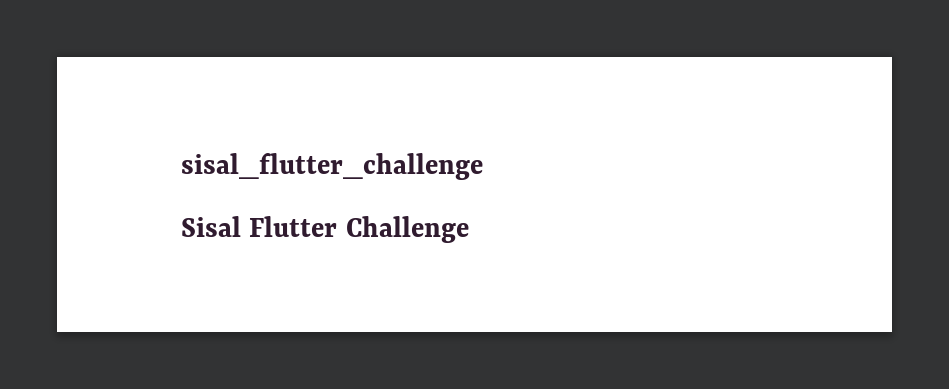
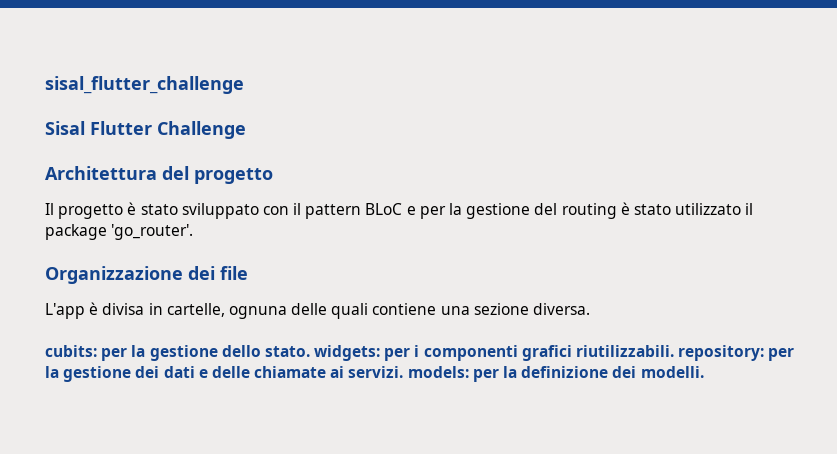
+ Architettura del progetto
+ Il progetto è stato sviluppato con il pattern BLoC e per la gestione del routing è stato utilizzato il package 'go_router'.
+ Organizzazione dei file
+ L'app è divisa in cartelle, ognuna delle quali contiene una sezione diversa.
+ cubits: per la gestione dello stato. widgets: per i componenti grafici riutilizzabili. repository: per la gestione dei dati e delle chiamate ai servizi. models: per la definizione dei modelli.

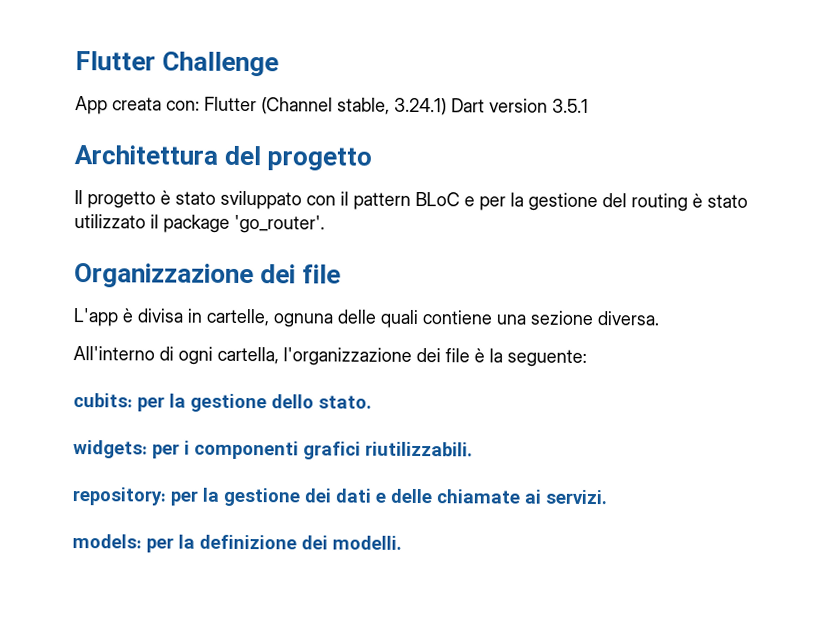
- sisal_flutter_challenge
- Sisal Flutter Challenge
+ Flutter Challenge
+ App creata con: Flutter (Channel stable, 3.24.1) Dart version 3.5.1
+ All'interno di ogni cartella, l'organizzazione dei file è la seguente:
- cubits: per la gestione dello stato. widgets: per i componenti grafici riutilizzabili. repository: per la gestione dei dati e delle chiamate ai servizi. models: per la definizione dei modelli.
+ cubits: per la gestione dello stato.
+ widgets: per i componenti grafici riutilizzabili.
+ repository: per la gestione dei dati e delle chiamate ai servizi.
+ models: per la definizione dei modelli.

